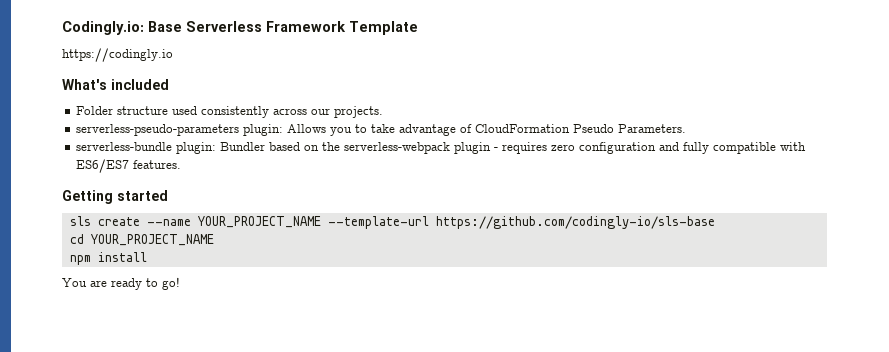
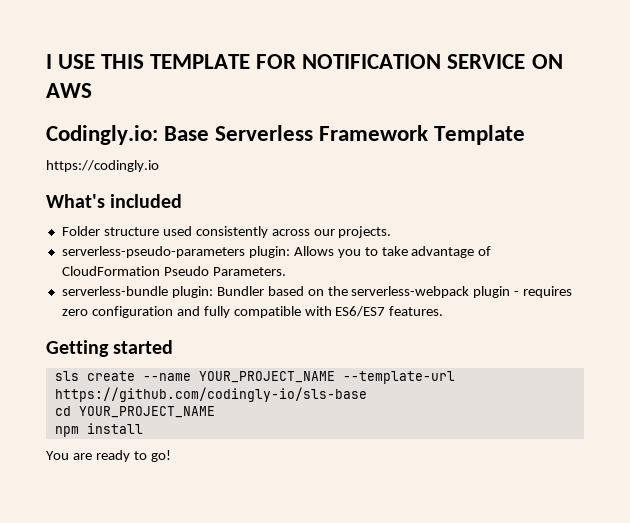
+ I USE THIS TEMPLATE FOR NOTIFICATION SERVICE ON AWS

